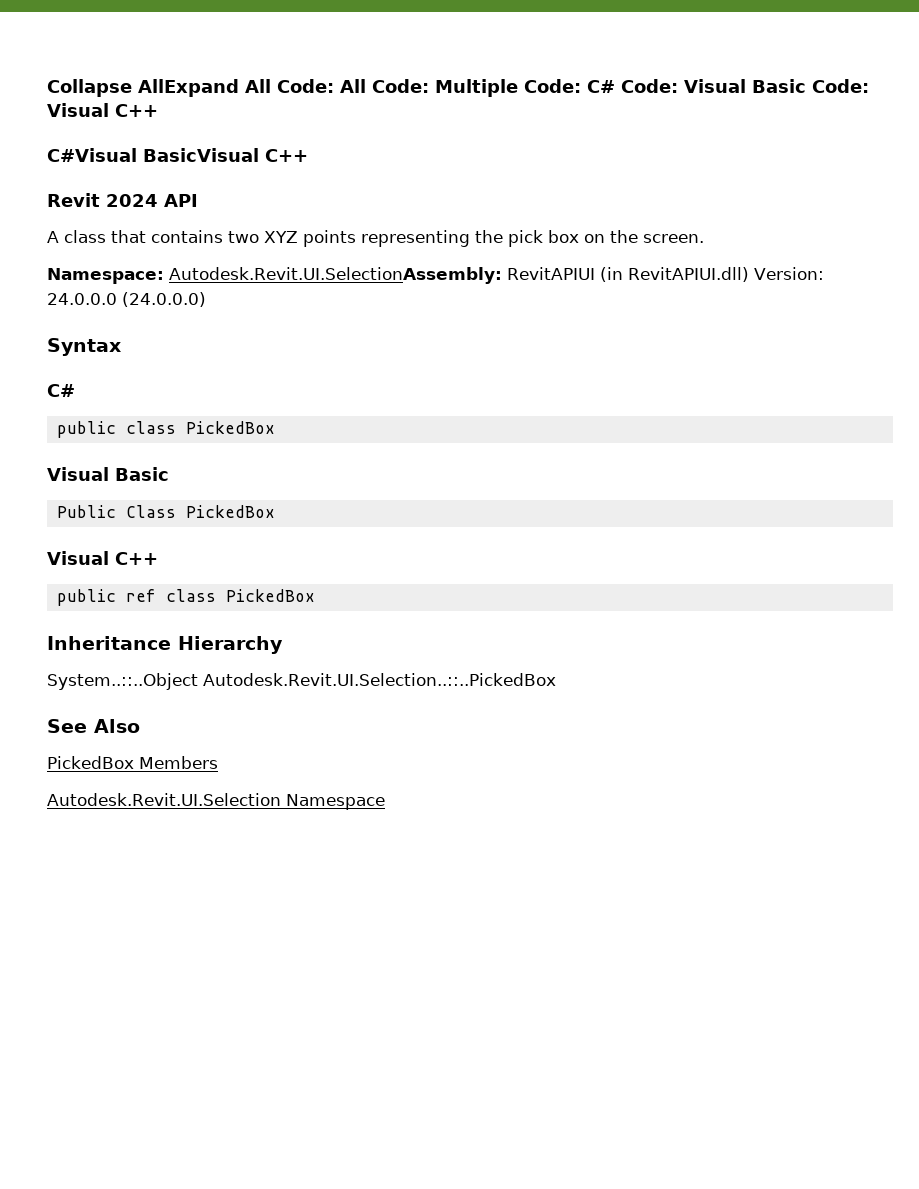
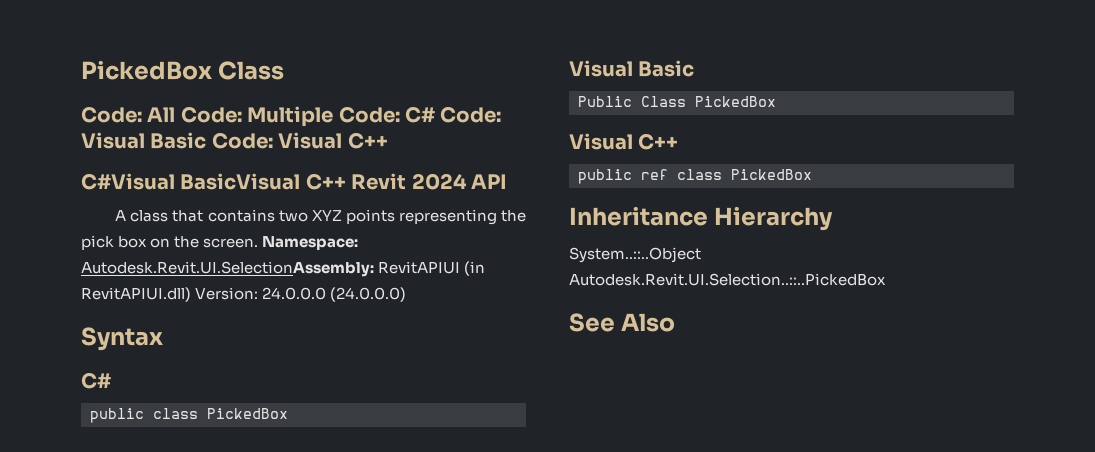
- Collapse AllExpand All Code: All Code: Multiple Code: C# Code: Visual Basic Code: Visual C++
+ PickedBox Class
+ Code: All Code: Multiple Code: C# Code: Visual Basic Code: Visual C++
- C#Visual BasicVisual C++
- Revit 2024 API
+ C#Visual BasicVisual C++ Revit 2024 API
- A class that contains two XYZ points representing the pick box on the screen.
- Namespace: Autodesk.Revit.UI.SelectionAssembly: RevitAPIUI (in RevitAPIUI.dll) Version: 24.0.0.0 (24.0.0.0)
+ A class that contains two XYZ points representing the pick box on the screen. Namespace: Autodesk.Revit.UI.SelectionAssembly: RevitAPIUI (in RevitAPIUI.dll) Version: 24.0.0.0 (24.0.0.0)
- PickedBox Members
- Autodesk.Revit.UI.Selection Namespace

